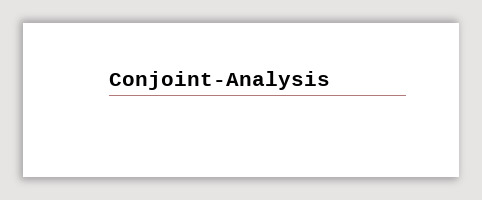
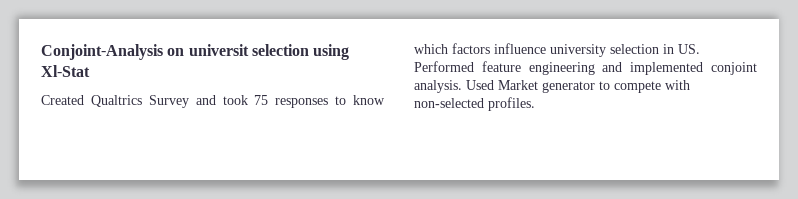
- Conjoint-Analysis
+ Conjoint-Analysis on universit selection using Xl-Stat
+ Created Qualtrics Survey and took 75 responses to know which factors influence university selection in US. Performed feature engineering and implemented conjoint analysis. Used Market generator to compete with non-selected profiles.

